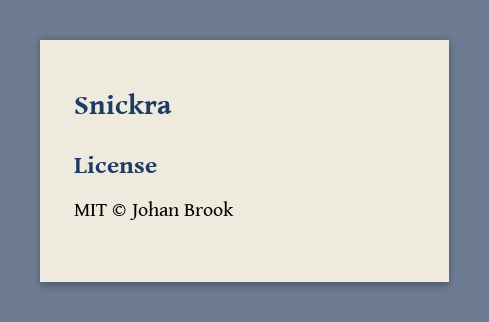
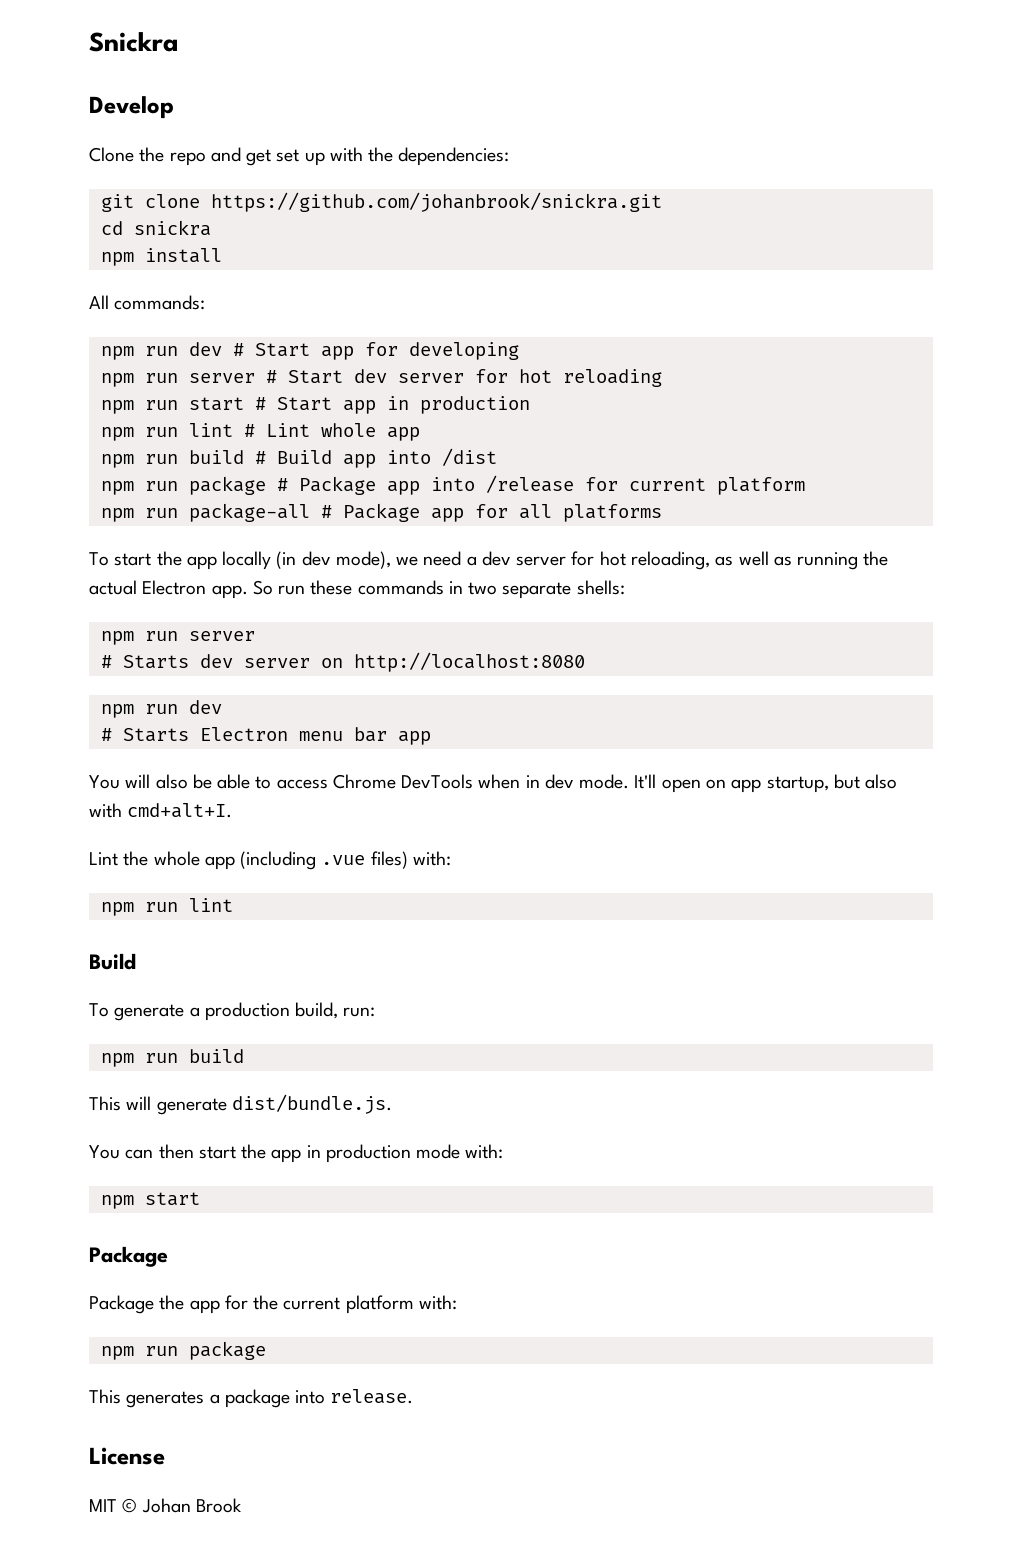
+ Develop
+ Clone the repo and get set up with the dependencies:
+ git clone https://github.com/johanbrook/snickra.git
+ cd snickra
+ npm install
+ All commands:
+ npm run dev # Start app for developing
+ npm run server # Start dev server for hot reloading
+ npm run start # Start app in production
+ npm run lint # Lint whole app
+ npm run build # Build app into /dist
+ npm run package # Package app into /release for current platform
+ npm run package-all # Package app for all platforms
+ To start the app locally (in dev mode), we need a dev server for hot reloading, as well as running the actual Electron app. So run these commands in two separate shells:
+ npm run server
+ # Starts dev server on http://localhost:8080
+ npm run dev
+ # Starts Electron menu bar app
+ You will also be able to access Chrome DevTools when in dev mode. It'll open on app startup, but also with cmd+alt+I.
+ Lint the whole app (including .vue files) with:
+ npm run lint
+ Build
+ To generate a production build, run:
+ npm run build
+ This will generate dist/bundle.js.
+ You can then start the app in production mode with:
+ npm start
+ Package
+ Package the app for the current platform with:
+ npm run package
+ This generates a package into release.

